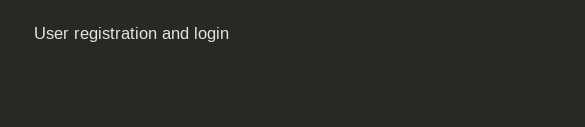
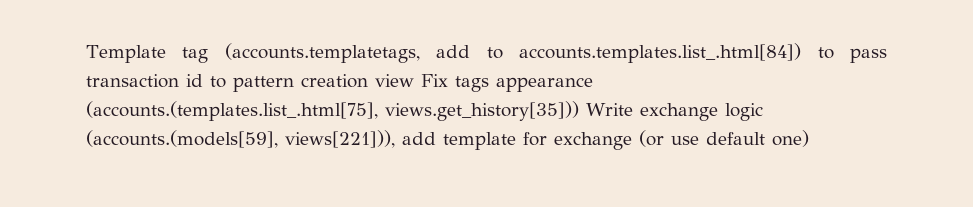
- User registration and login
+ Template tag (accounts.templatetags, add to accounts.templates.list_.html[84]) to pass transaction id to pattern creation view Fix tags appearance (accounts.(templates.list_.html[75], views.get_history[35])) Write exchange logic (accounts.(models[59], views[221])), add template for exchange (or use default one)

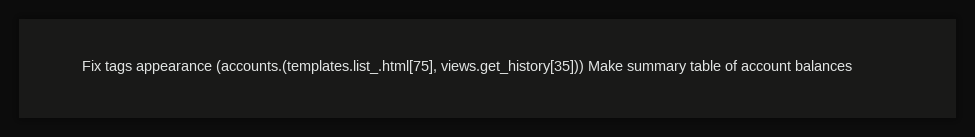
- Template tag (accounts.templatetags, add to accounts.templates.list_.html[84]) to pass transaction id to pattern creation view Fix tags appearance (accounts.(templates.list_.html[75], views.get_history[35])) Write exchange logic (accounts.(models[59], views[221])), add template for exchange (or use default one)
+ Fix tags appearance (accounts.(templates.list_.html[75], views.get_history[35])) Make summary table of account balances

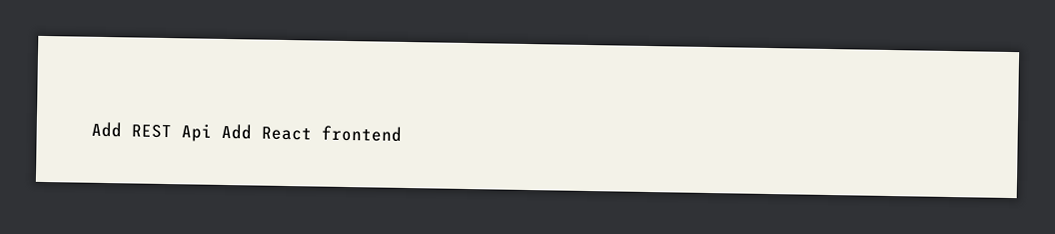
- Fix tags appearance (accounts.(templates.list_.html[75], views.get_history[35])) Make summary table of account balances
+ Add REST Api Add React frontend

